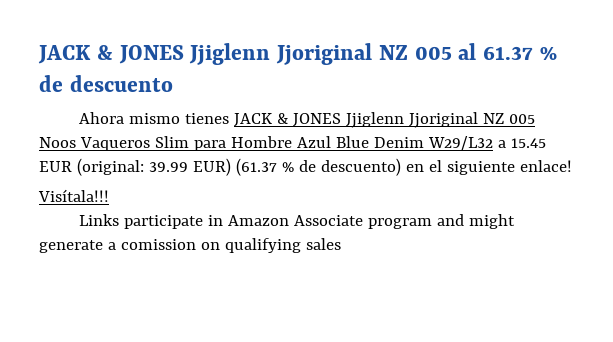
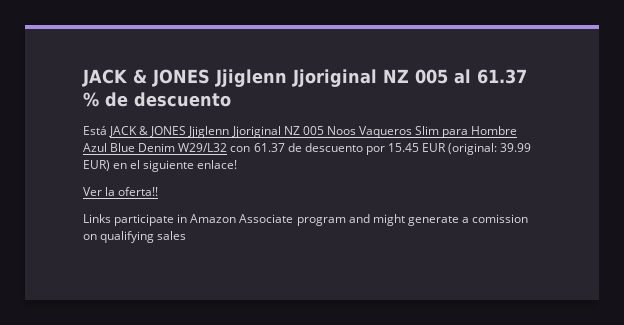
- Ahora mismo tienes JACK & JONES Jjiglenn Jjoriginal NZ 005 Noos Vaqueros Slim para Hombre Azul Blue Denim W29/L32 a 15.45 EUR (original: 39.99 EUR) (61.37 % de descuento) en el siguiente enlace!
+ Está JACK & JONES Jjiglenn Jjoriginal NZ 005 Noos Vaqueros Slim para Hombre Azul Blue Denim W29/L32 con 61.37 de descuento por 15.45 EUR (original: 39.99 EUR) en el siguiente enlace!
- Visítala!!!
+ Ver la oferta!!

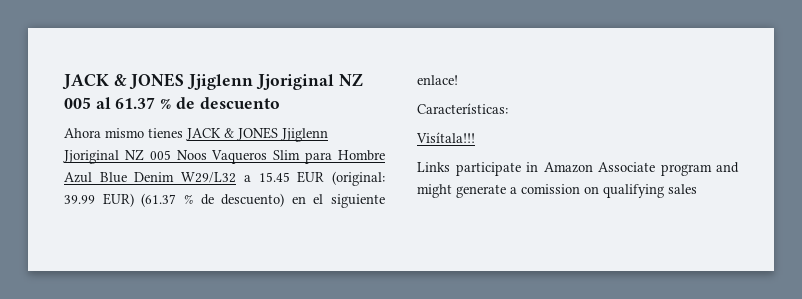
- Está JACK & JONES Jjiglenn Jjoriginal NZ 005 Noos Vaqueros Slim para Hombre Azul Blue Denim W29/L32 con 61.37 de descuento por 15.45 EUR (original: 39.99 EUR) en el siguiente enlace!
+ Ahora mismo tienes JACK & JONES Jjiglenn Jjoriginal NZ 005 Noos Vaqueros Slim para Hombre Azul Blue Denim W29/L32 a 15.45 EUR (original: 39.99 EUR) (61.37 % de descuento) en el siguiente enlace!
- Ver la oferta!!
+ Características:
+ Visítala!!!

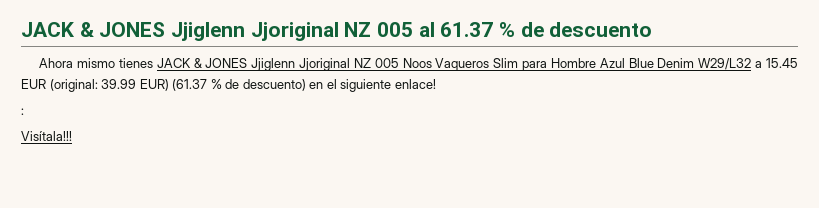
- Características:
+ :
- Links participate in Amazon Associate program and might generate a comission on qualifying sales

